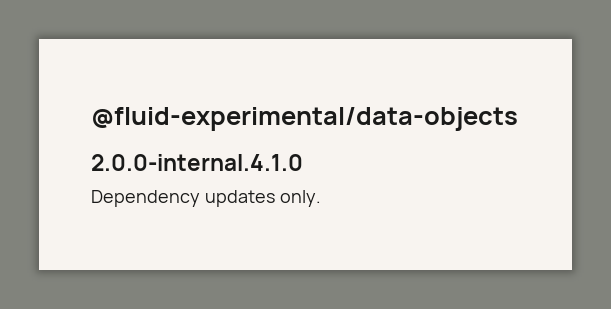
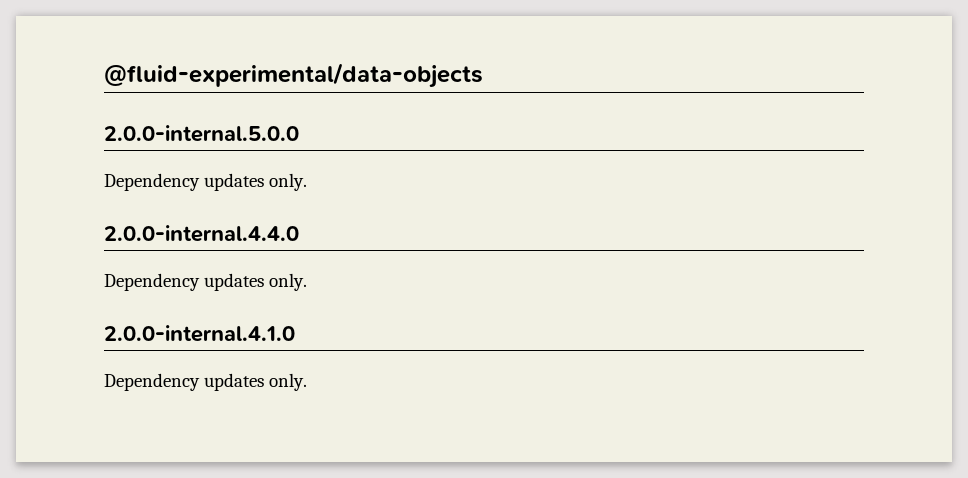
+ 2.0.0-internal.5.0.0
+ Dependency updates only.
+ 2.0.0-internal.4.4.0
+ Dependency updates only.

